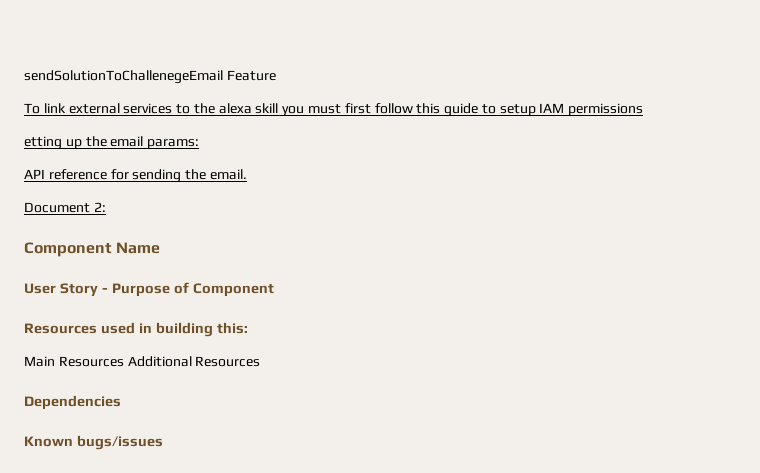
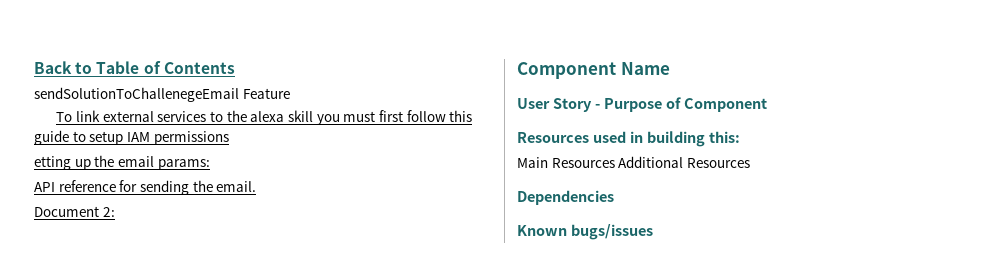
+ Back to Table of Contents

